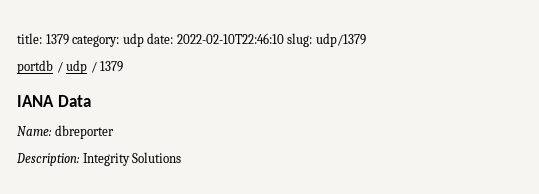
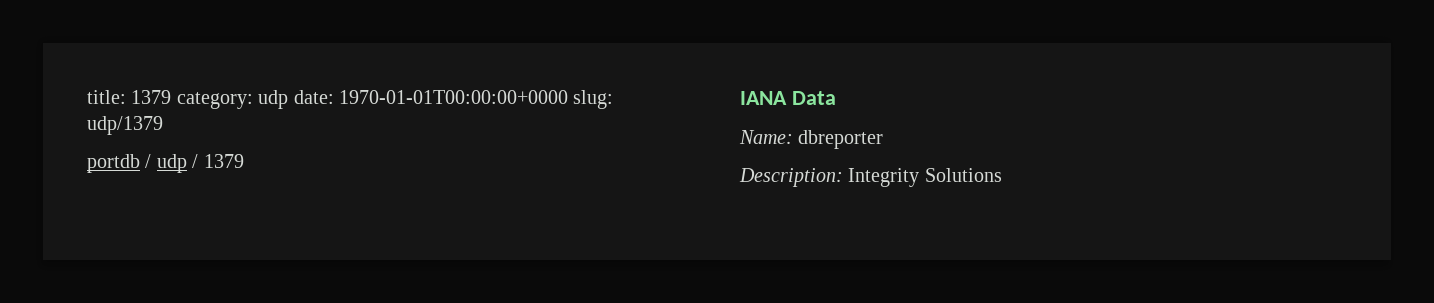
- title: 1379 category: udp date: 2022-02-10T22:46:10 slug: udp/1379
+ title: 1379 category: udp date: 1970-01-01T00:00:00+0000 slug: udp/1379

